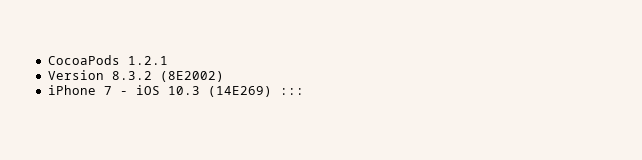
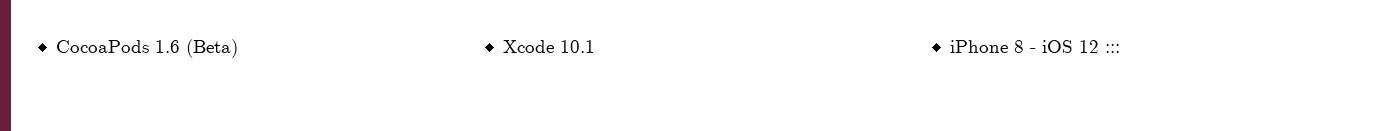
- CocoaPods 1.2.1
- Version 8.3.2 (8E2002)
+ CocoaPods 1.6 (Beta)
+ Xcode 10.1
- iPhone 7 - iOS 10.3 (14E269) :::
+ iPhone 8 - iOS 12 :::

